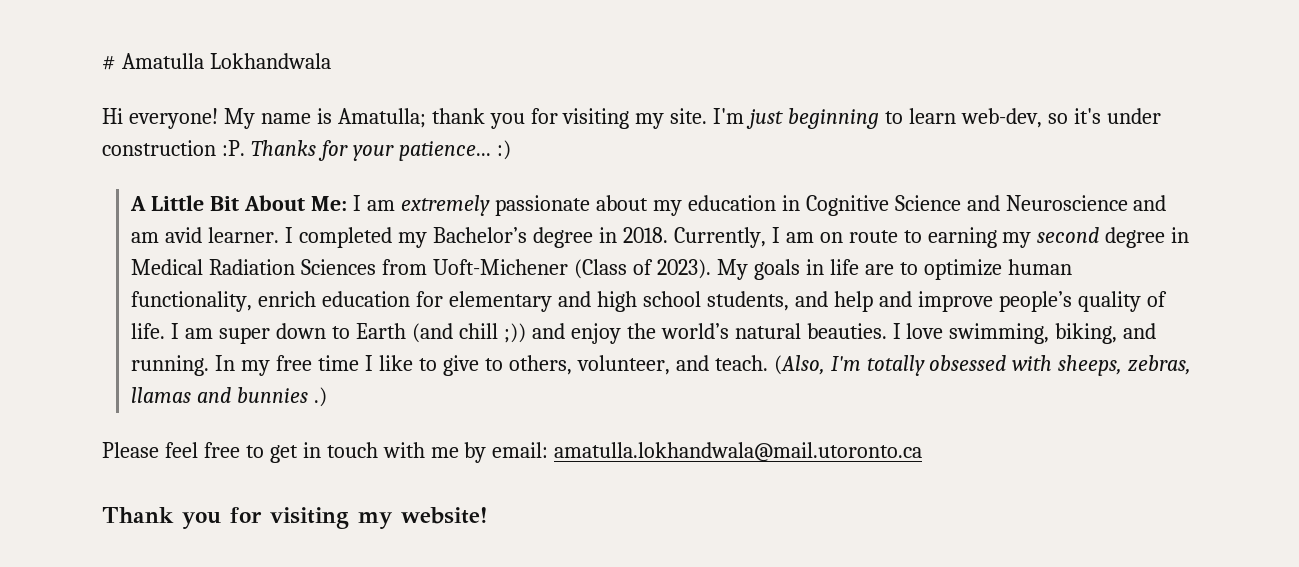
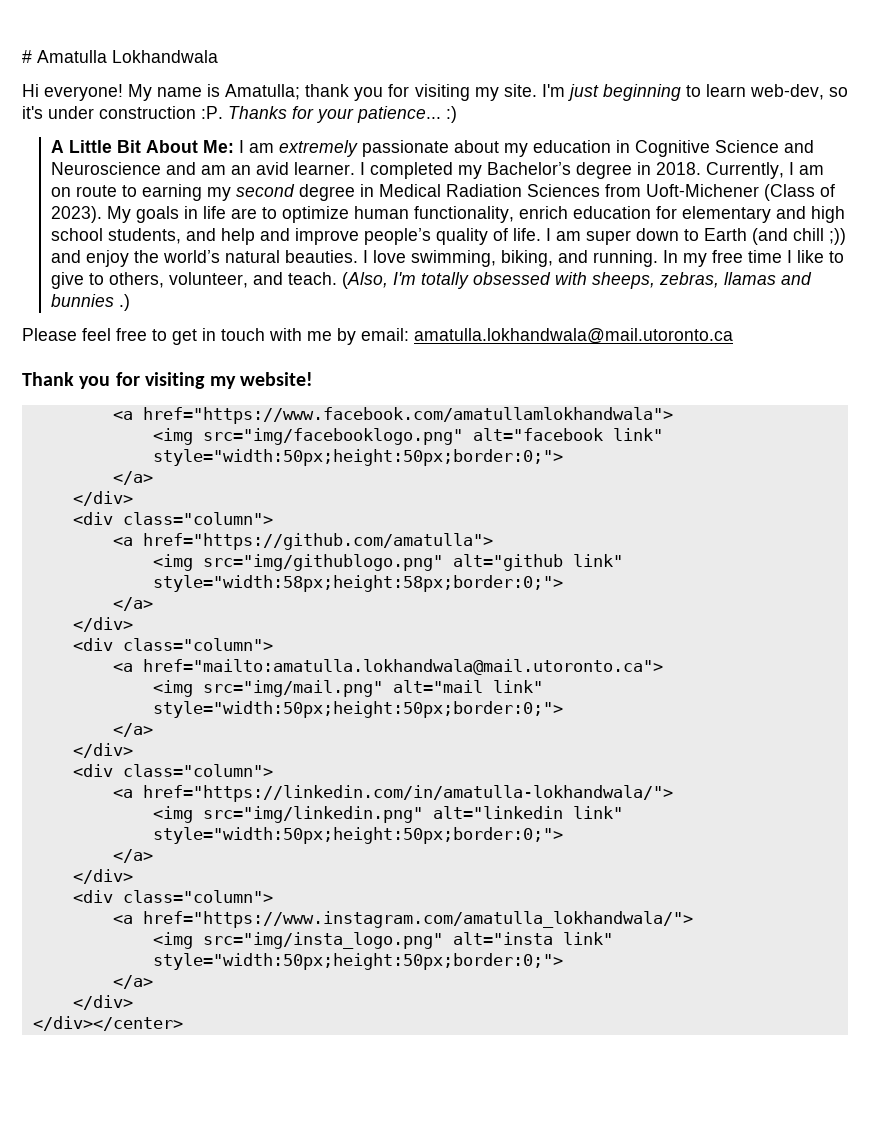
- A Little Bit About Me: I am extremely passionate about my education in Cognitive Science and Neuroscience and am avid learner.
+ A Little Bit About Me: I am extremely passionate about my education in Cognitive Science and Neuroscience and am an avid learner.
+ <a href="https://www.facebook.com/amatullamlokhandwala">
+ <img src="img/facebooklogo.png" alt="facebook link" style="width:50px;height:50px;border:0;">
+ </a>
+ </div>
+ <div class="column">
+ <a href="https://github.com/amatulla">
+ <img src="img/githublogo.png" alt="github link" style="width:58px;height:58px;border:0;">
+ </a>
+ </div>
+ <div class="column">
+ <a href="mailto:amatulla.lokhandwala@mail.utoronto.ca">
+ <img src="img/mail.png" alt="mail link" style="width:50px;height:50px;border:0;">
+ </a>
+ </div>
+ <div class="column">
+ <a href="https://linkedin.com/in/amatulla-lokhandwala/">
+ <img src="img/linkedin.png" alt="linkedin link" style="width:50px;height:50px;border:0;">
+ </a>
+ </div>
+ <div class="column">
+ <a href="https://www.instagram.com/amatulla_lokhandwala/">
+ <img src="img/insta_logo.png" alt="insta link" style="width:50px;height:50px;border:0;">
+ </a>
+ </div>
+ </div></center>

